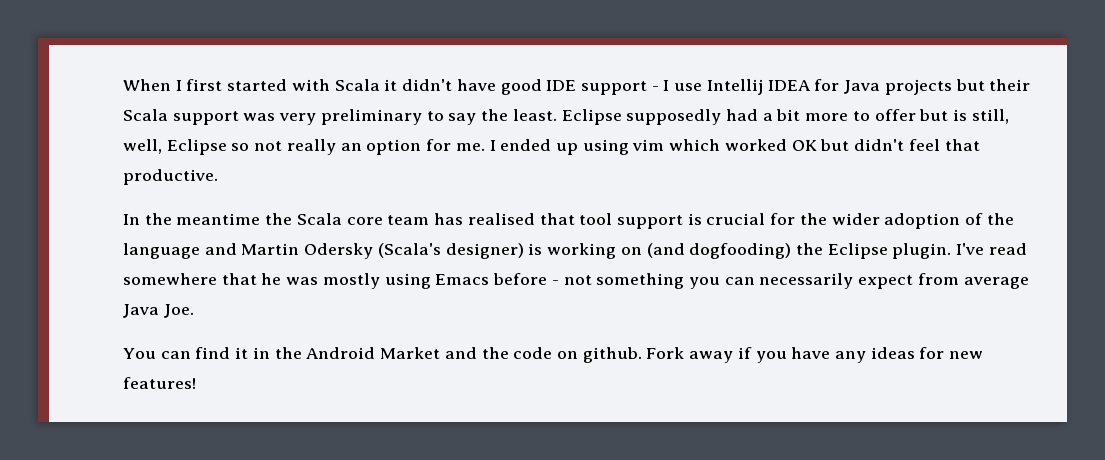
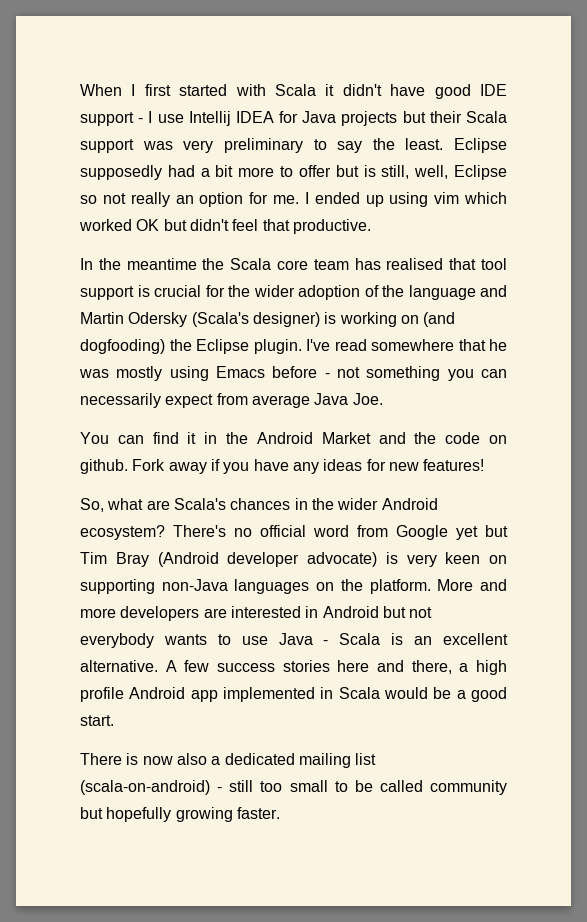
+ So, what are Scala's chances in the wider Android ecosystem? There's no official word from Google yet but Tim Bray (Android developer advocate) is very keen on supporting non-Java languages on the platform. More and more developers are interested in Android but not everybody wants to use Java - Scala is an excellent alternative. A few success stories here and there, a high profile Android app implemented in Scala would be a good start.
+ There is now also a dedicated mailing list (scala-on-android) - still too small to be called community but hopefully growing faster.

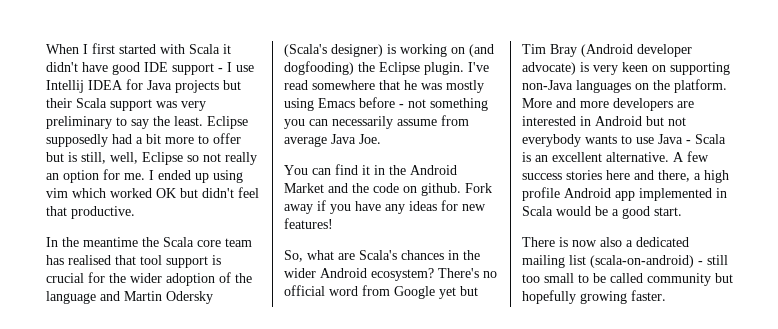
- I've read somewhere that he was mostly using Emacs before - not something you can necessarily expect from average Java Joe.
+ I've read somewhere that he was mostly using Emacs before - not something you can necessarily assume from average Java Joe.

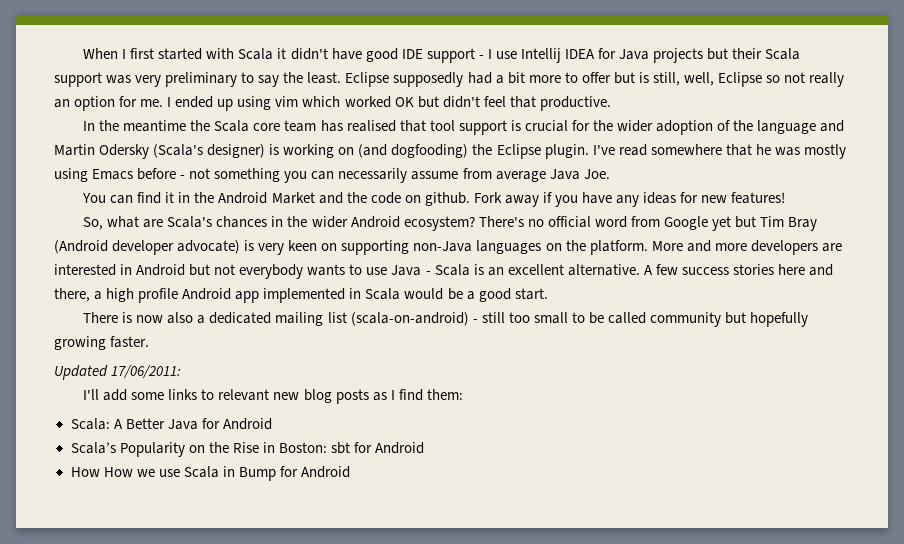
+ Updated 17/06/2011:
+ I'll add some links to relevant new blog posts as I find them:
+ Scala: A Better Java for Android
+ Scala’s Popularity on the Rise in Boston: sbt for Android
+ How How we use Scala in Bump for Android

